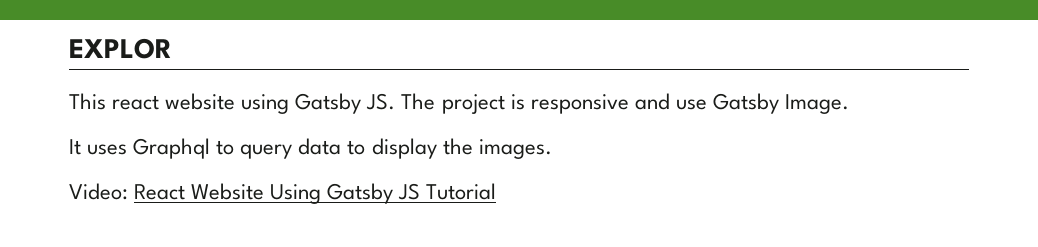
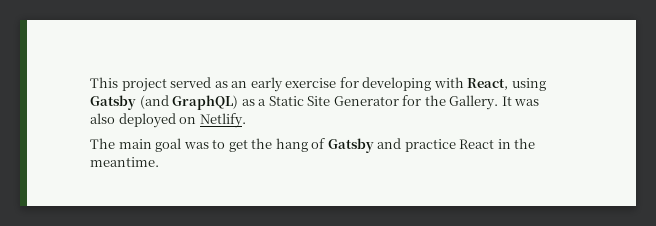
- EXPLOR
- This react website using Gatsby JS. The project is responsive and use Gatsby Image.
- It uses Graphql to query data to display the images.
- Video: React Website Using Gatsby JS Tutorial
+ This project served as an early exercise for developing with React, using Gatsby (and GraphQL) as a Static Site Generator for the Gallery. It was also deployed on Netlify.
+ The main goal was to get the hang of Gatsby and practice React in the meantime.

